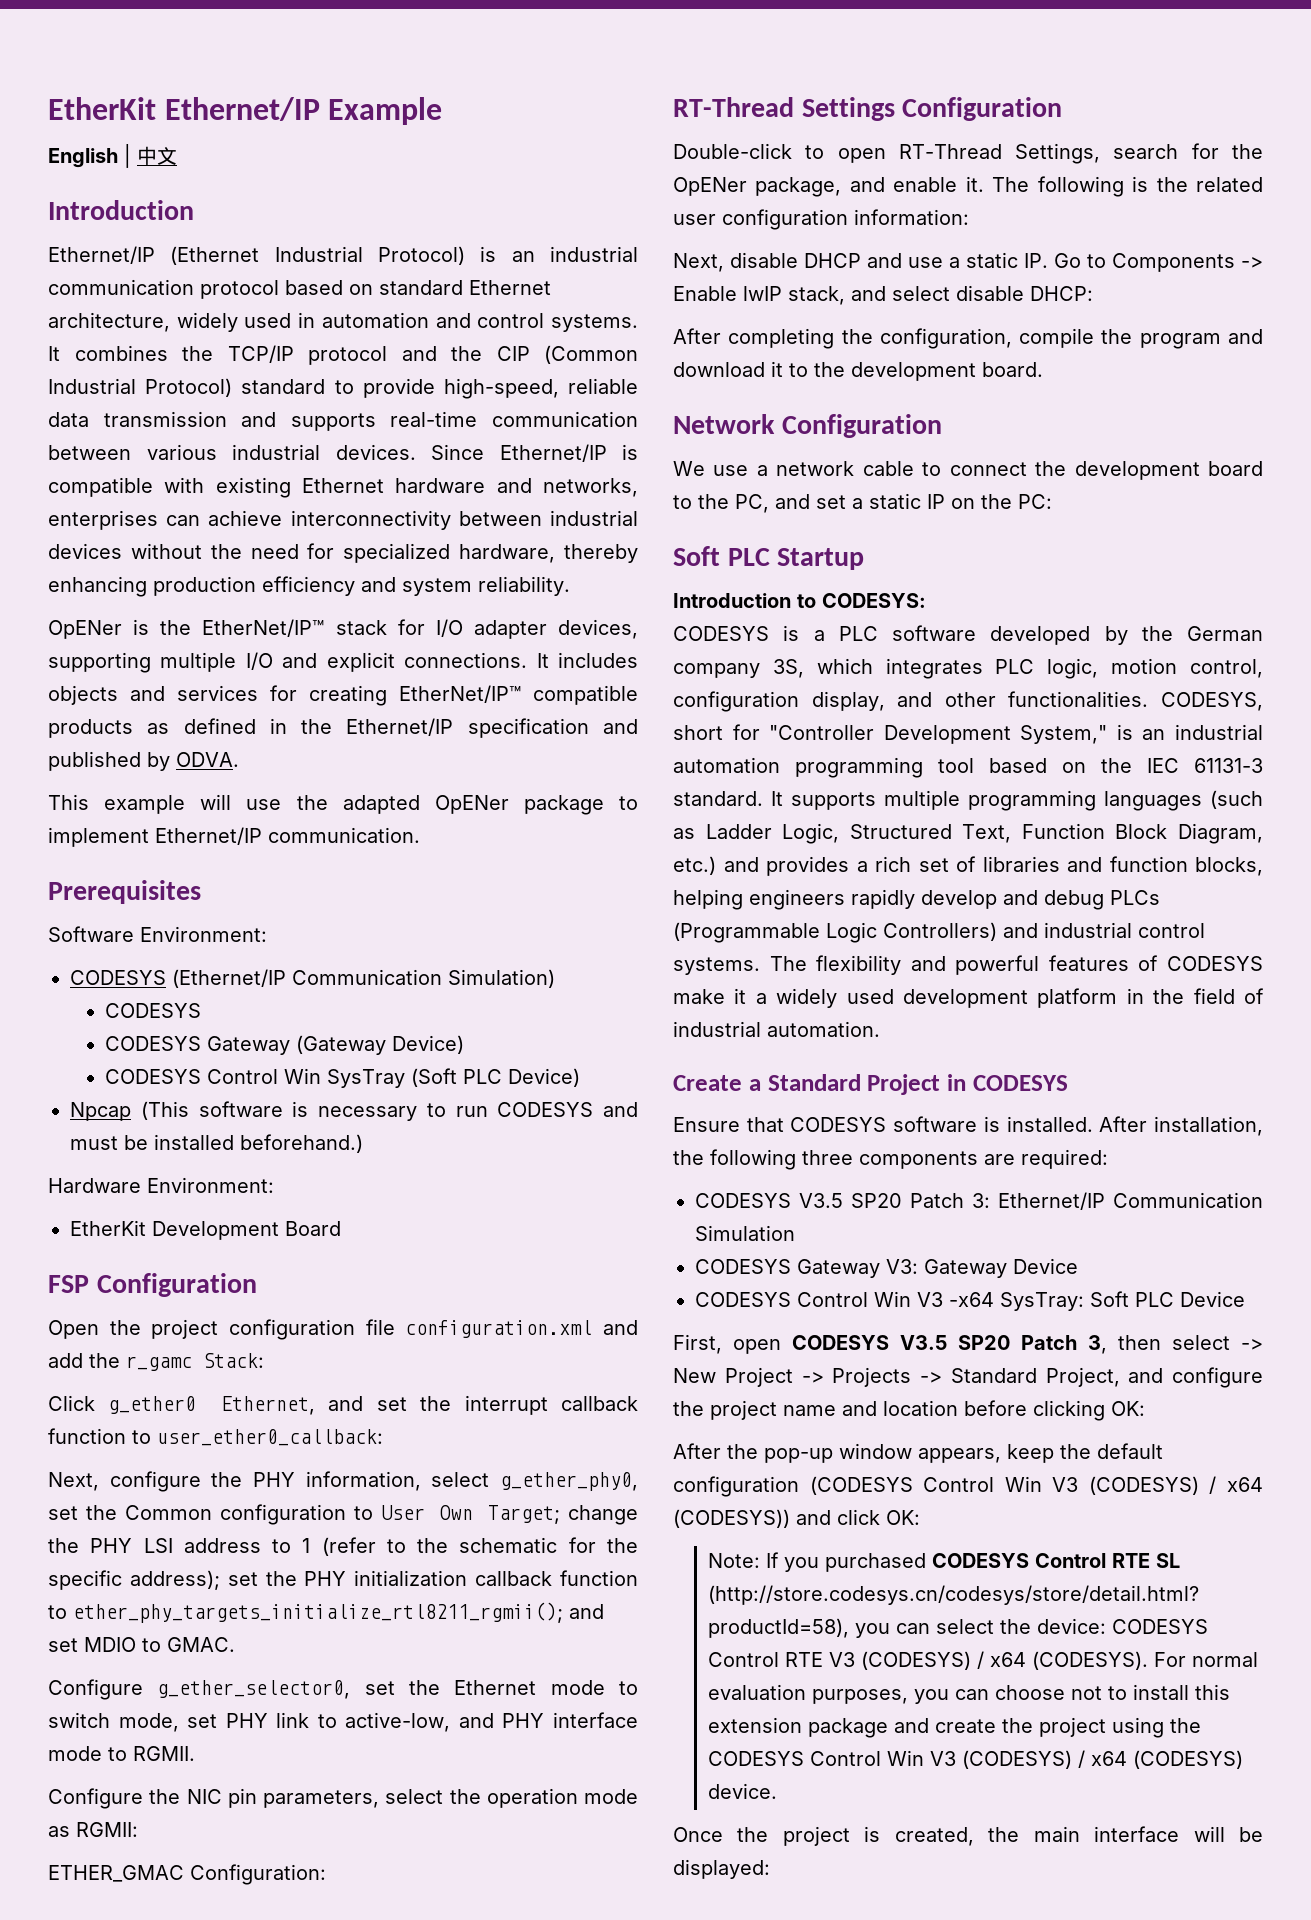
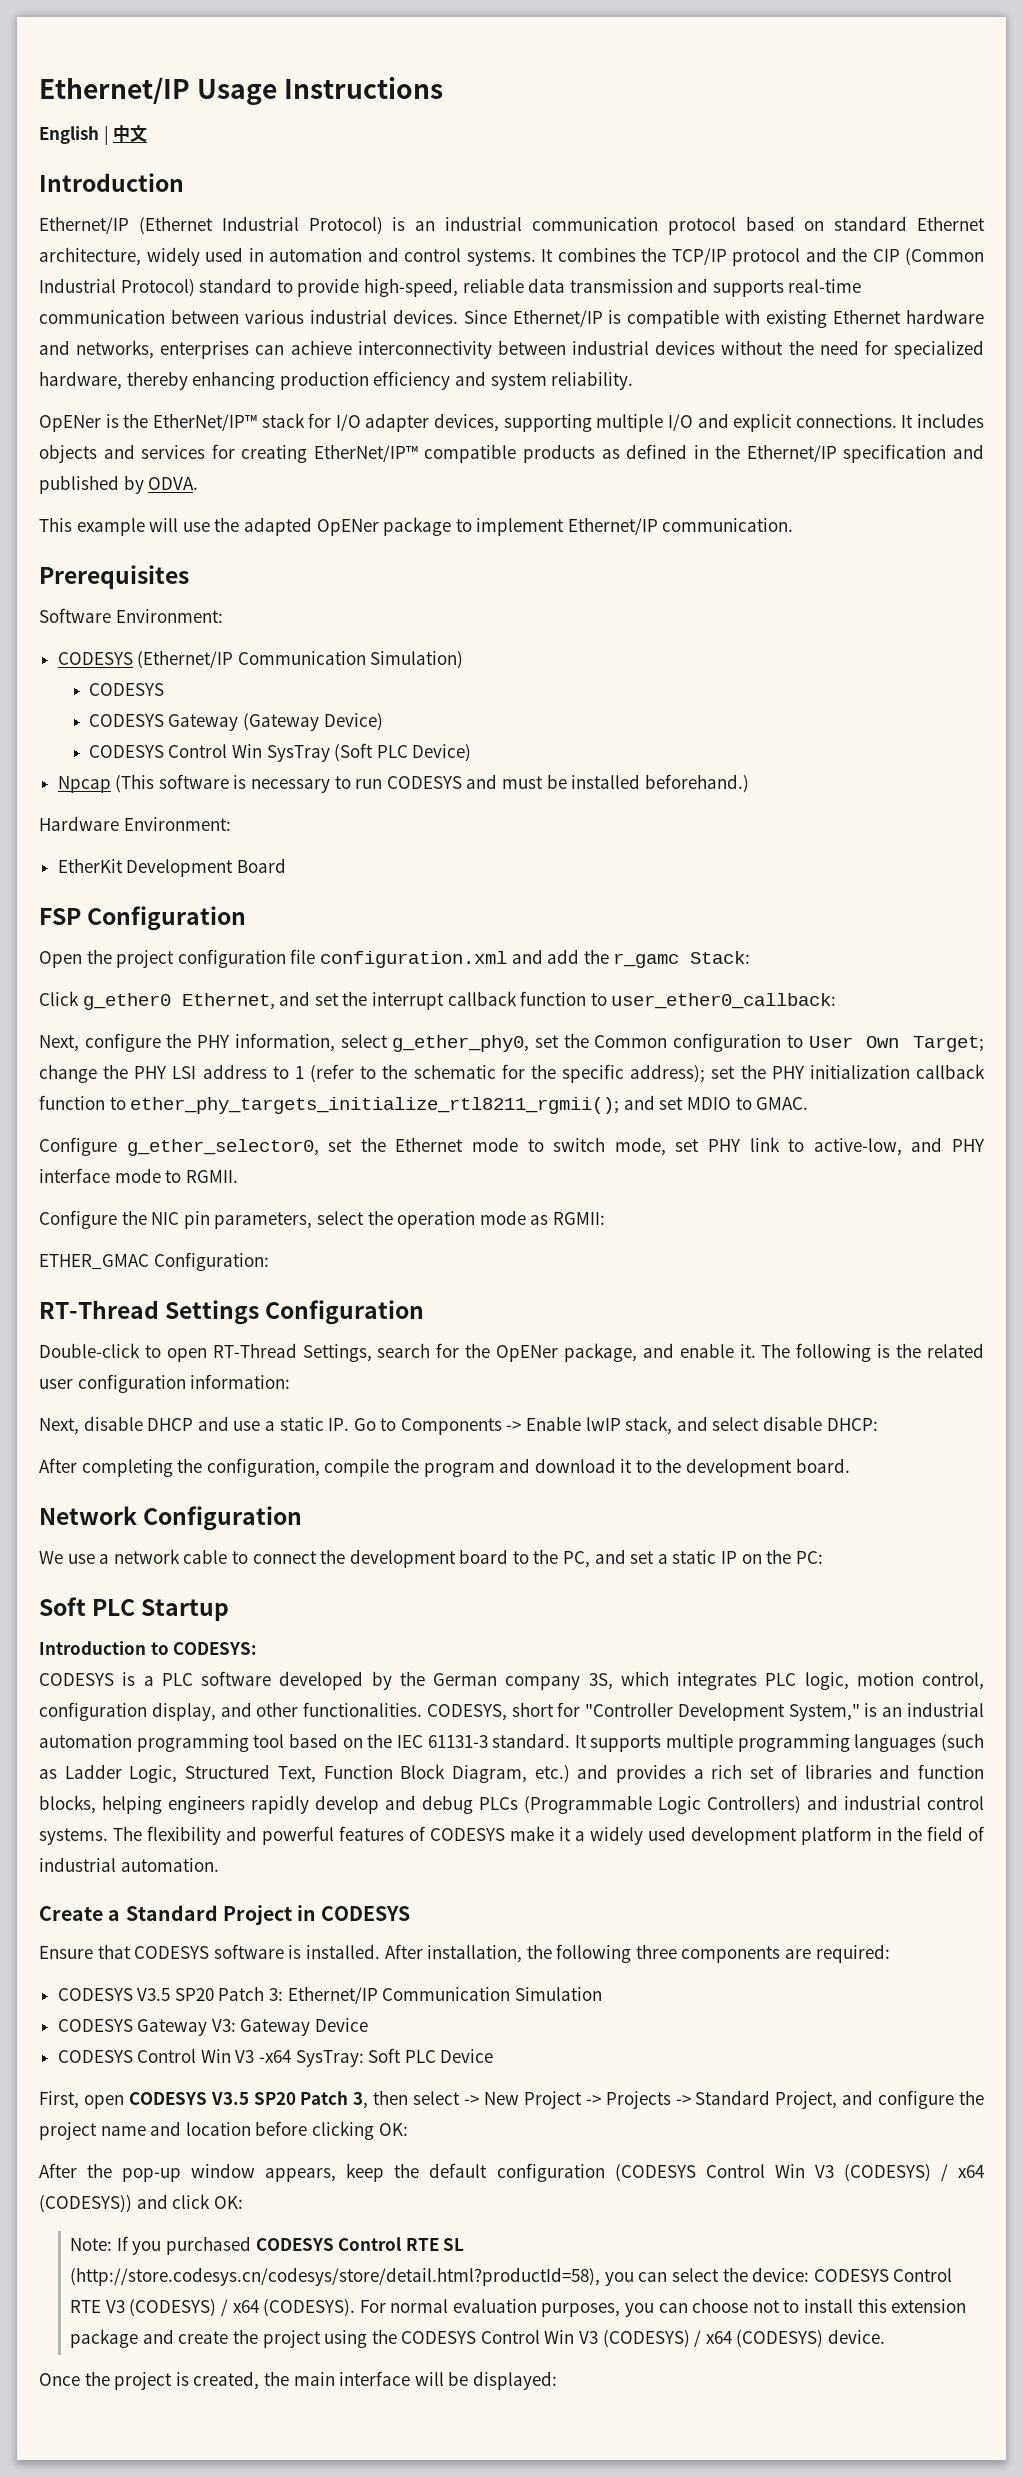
- EtherKit Ethernet/IP Example
+ Ethernet/IP Usage Instructions

